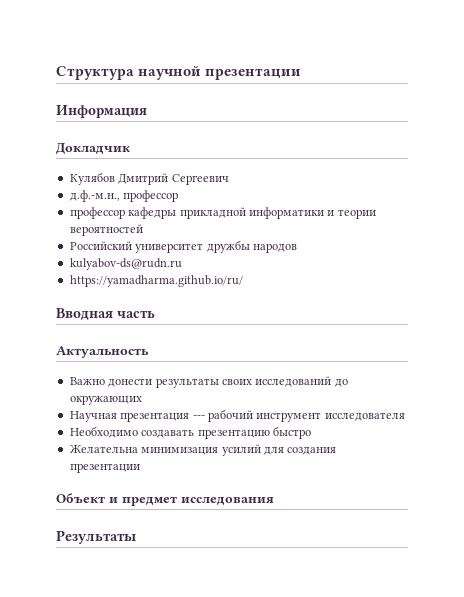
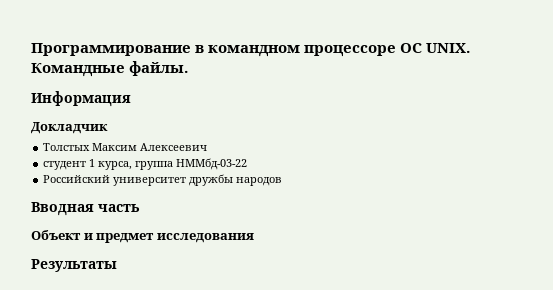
- Структура научной презентации
+ Программирование в командном процессоре ОС UNIX. Командные файлы.
  Информация
  Докладчик
- Кулябов Дмитрий Сергеевич
- д.ф.-м.н., профессор
- профессор кафедры прикладной информатики и теории вероятностей
+ Толстых Максим Алексеевич
+ студент 1 курса, группа НММбд-03-22
- kulyabov-ds@rudn.ru
- https://yamadharma.github.io/ru/
- Актуальность
- Важно донести результаты своих исследований до окружающих
- Научная презентация --- рабочий инструмент исследователя
- Необходимо создавать презентацию быстро
- Желательна минимизация усилий для создания презентации

